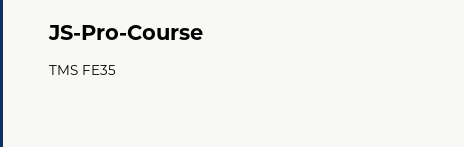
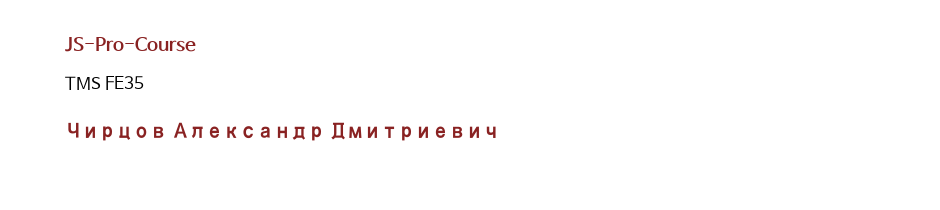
+ Чирцов Александр Дмитриевич

